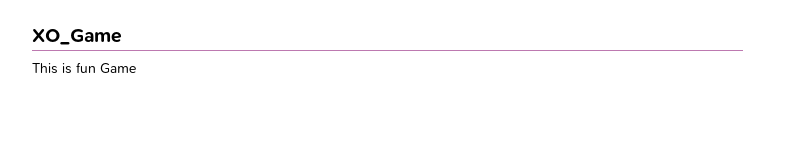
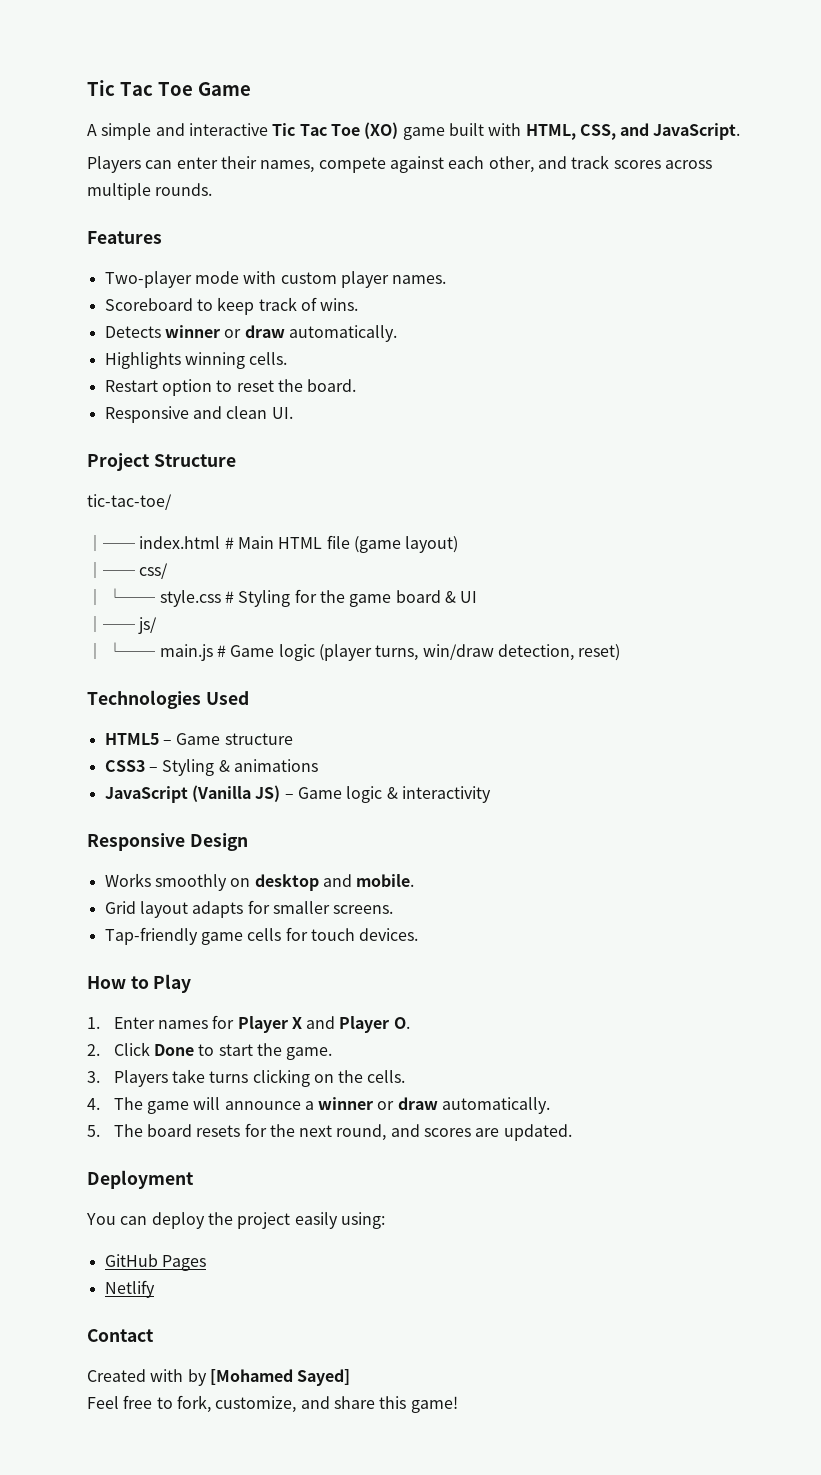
- XO_Game
- This is fun Game
+ Tic Tac Toe Game
+ A simple and interactive Tic Tac Toe (XO) game built with HTML, CSS, and JavaScript.
+ Players can enter their names, compete against each other, and track scores across multiple rounds.
+ Features
+ Two-player mode with custom player names.
+ Scoreboard to keep track of wins.
+ Detects winner or draw automatically.
+ Highlights winning cells.
+ Restart option to reset the board.
+ Responsive and clean UI.
+ Project Structure
+ tic-tac-toe/
+ │── index.html # Main HTML file (game layout)
+ │── css/
+ │ └── style.css # Styling for the game board & UI
+ │── js/
+ │ └── main.js # Game logic (player turns, win/draw detection, reset)
+ Technologies Used
+ HTML5 – Game structure
+ CSS3 – Styling & animations
+ JavaScript (Vanilla JS) – Game logic & interactivity
+ Responsive Design
+ Works smoothly on desktop and mobile.
+ Grid layout adapts for smaller screens.
+ Tap-friendly game cells for touch devices.
+ How to Play
+ 1. Enter names for Player X and Player O.
+ 2. Click Done to start the game.
+ 3. Players take turns clicking on the cells.
+ 4. The game will announce a winner or draw automatically.
+ 5. The board resets for the next round, and scores are updated.
+ Deployment
+ You can deploy the project easily using:
+ GitHub Pages
+ Netlify
+ Contact
+ Created with by [Mohamed Sayed]
+ Feel free to fork, customize, and share this game!

